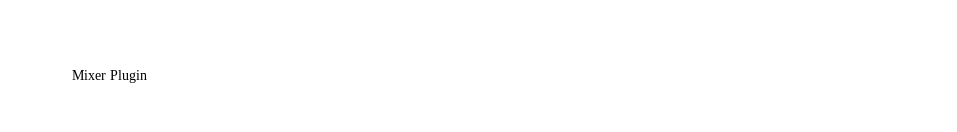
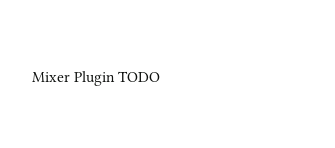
- Mixer Plugin
+ Mixer Plugin TODO

